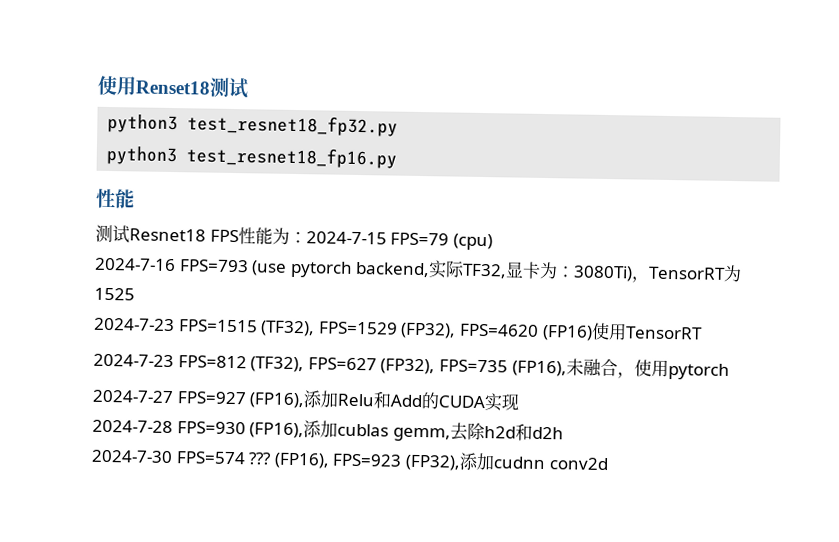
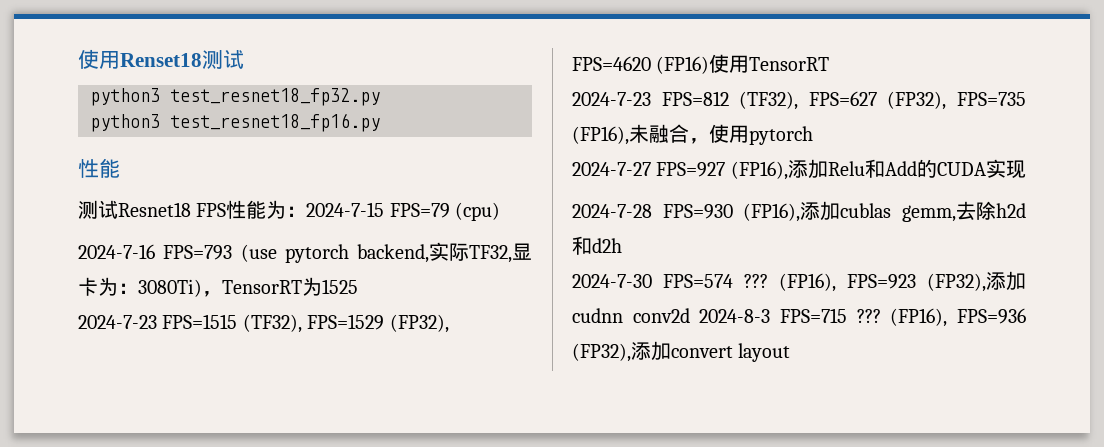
- (FP16), FPS=923 (FP32),添加cudnn conv2d
+ (FP16), FPS=923 (FP32),添加cudnn conv2d 2024-8-3 FPS=715 ??? (FP16), FPS=936 (FP32),添加convert layout

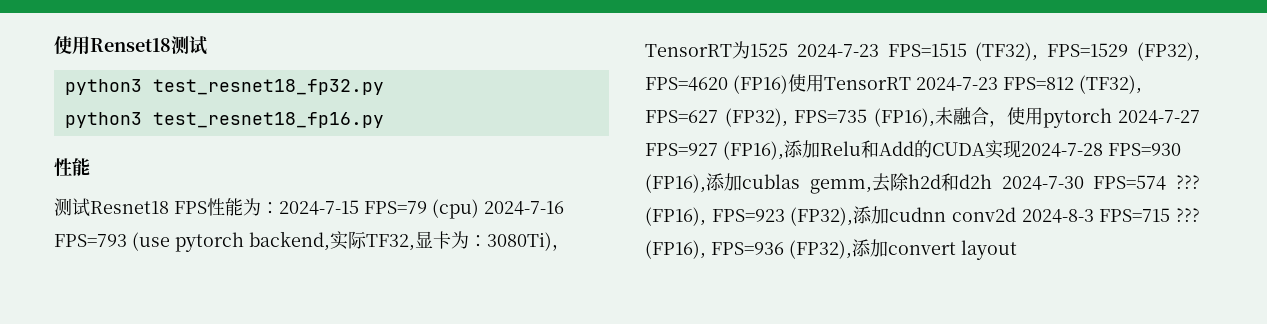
- 2024-7-15 FPS=79 (cpu)
- 2024-7-16 FPS=793 (use pytorch backend,实际TF32,显卡为：
+ 2024-7-15 FPS=79 (cpu) 2024-7-16 FPS=793 (use pytorch backend,实际TF32,显卡为：
- 3080Ti)，TensorRT为1525
- 2024-7-23 FPS=1515 (TF32), FPS=1529 (FP32), FPS=4620 (FP16)使用TensorRT
- 2024-7-23 FPS=812 (TF32), FPS=627 (FP32), FPS=735 (FP16),未融合，使用pytorch
- 2024-7-27 FPS=927 (FP16),添加Relu和Add的CUDA实现
- 2024-7-28 FPS=930 (FP16),添加cublas gemm,去除h2d和d2h
- 2024-7-30 FPS=574 ???
+ 3080Ti)，TensorRT为1525 2024-7-23 FPS=1515 (TF32), FPS=1529 (FP32), FPS=4620 (FP16)使用TensorRT 2024-7-23 FPS=812 (TF32), FPS=627 (FP32), FPS=735 (FP16),未融合，使用pytorch 2024-7-27 FPS=927 (FP16),添加Relu和Add的CUDA实现2024-7-28 FPS=930 (FP16),添加cublas gemm,去除h2d和d2h 2024-7-30 FPS=574 ???

